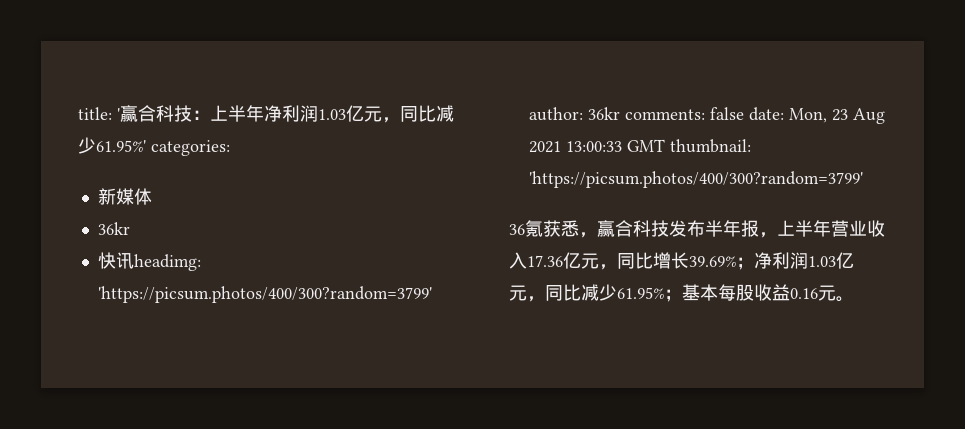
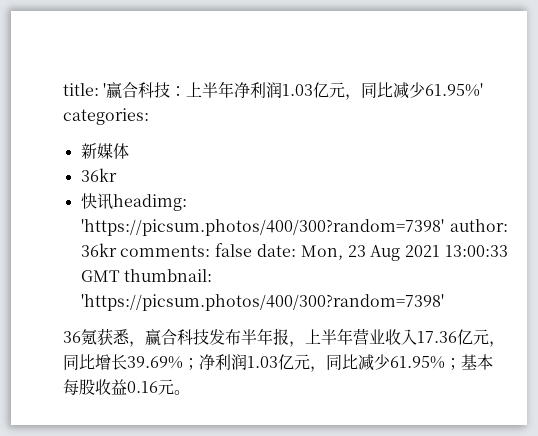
- 快讯headimg: 'https://picsum.photos/400/300?random=3799' author: 36kr comments: false date: Mon, 23 Aug 2021 13:00:33 GMT thumbnail: 'https://picsum.photos/400/300?random=3799'
+ 快讯headimg: 'https://picsum.photos/400/300?random=7398' author: 36kr comments: false date: Mon, 23 Aug 2021 13:00:33 GMT thumbnail: 'https://picsum.photos/400/300?random=7398'

